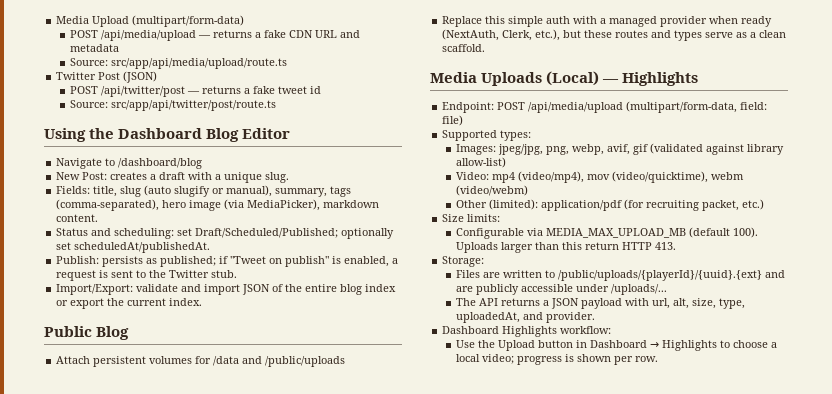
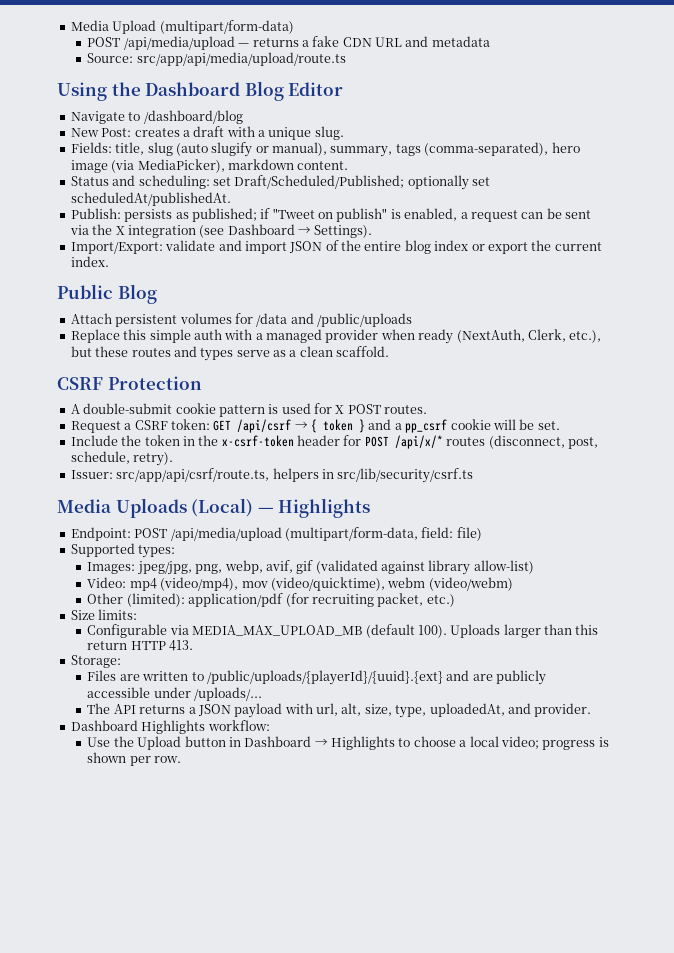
- Twitter Post (JSON)
- POST /api/twitter/post — returns a fake tweet id
- Source: src/app/api/twitter/post/route.ts
- Publish: persists as published; if "Tweet on publish" is enabled, a request is sent to the Twitter stub.
+ Publish: persists as published; if "Tweet on publish" is enabled, a request can be sent via the X integration (see Dashboard → Settings).
+ CSRF Protection
+ A double-submit cookie pattern is used for X POST routes.
+ Request a CSRF token: GET /api/csrf → { token } and a pp_csrf cookie will be set.
+ Include the token in the x-csrf-token header for POST /api/x/* routes (disconnect, post, schedule, retry).
+ Issuer: src/app/api/csrf/route.ts, helpers in src/lib/security/csrf.ts

